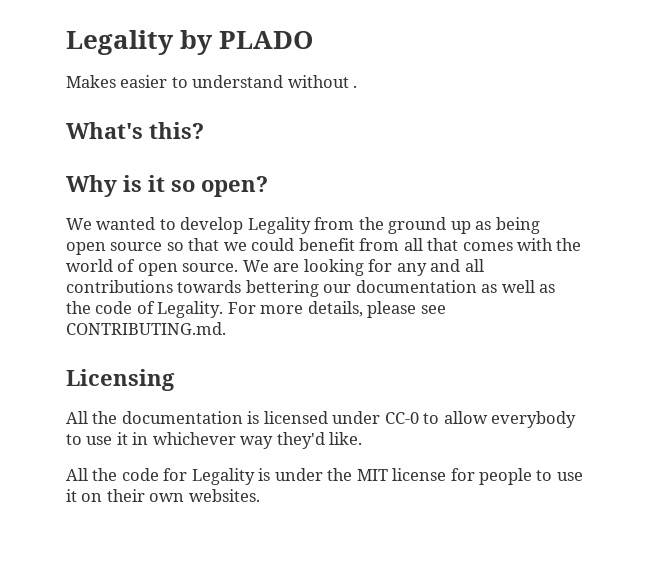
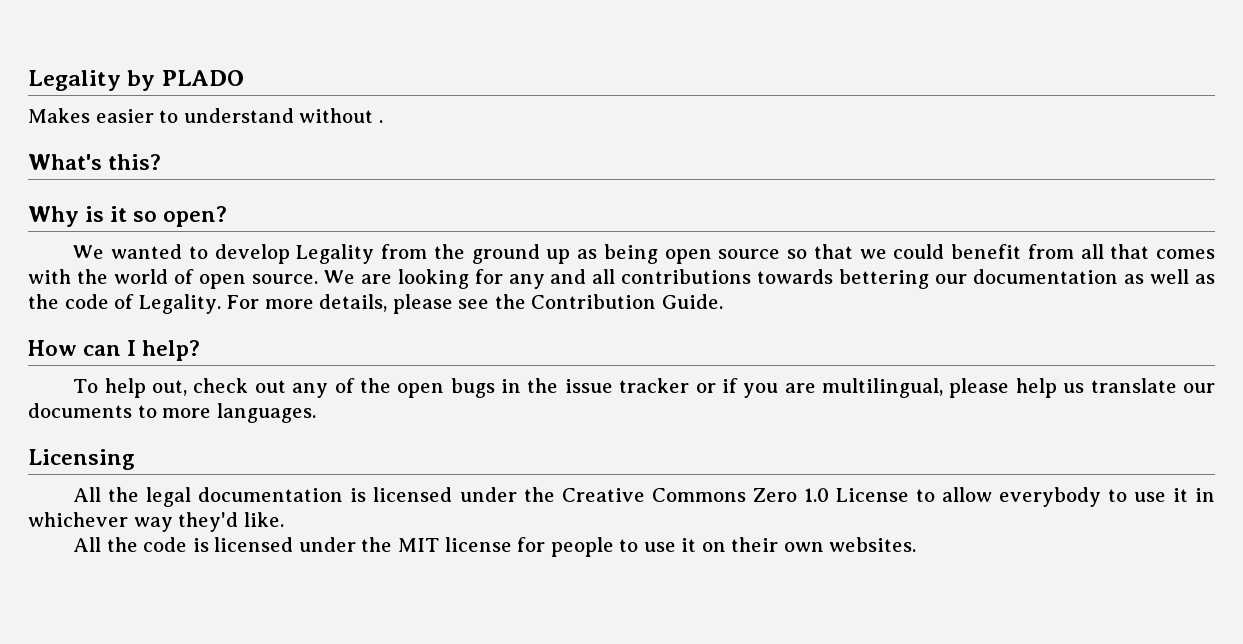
- For more details, please see CONTRIBUTING.md.
+ For more details, please see the Contribution Guide.
+ How can I help?
+ To help out, check out any of the open bugs in the issue tracker or if you are multilingual, please help us translate our documents to more languages.
- All the documentation is licensed under CC-0 to allow everybody to use it in whichever way they'd like.
+ All the legal documentation is licensed under the Creative Commons Zero 1.0 License to allow everybody to use it in whichever way they'd like.
- All the code for Legality is under the MIT license for people to use it on their own websites.
+ All the code is licensed under the MIT license for people to use it on their own websites.

